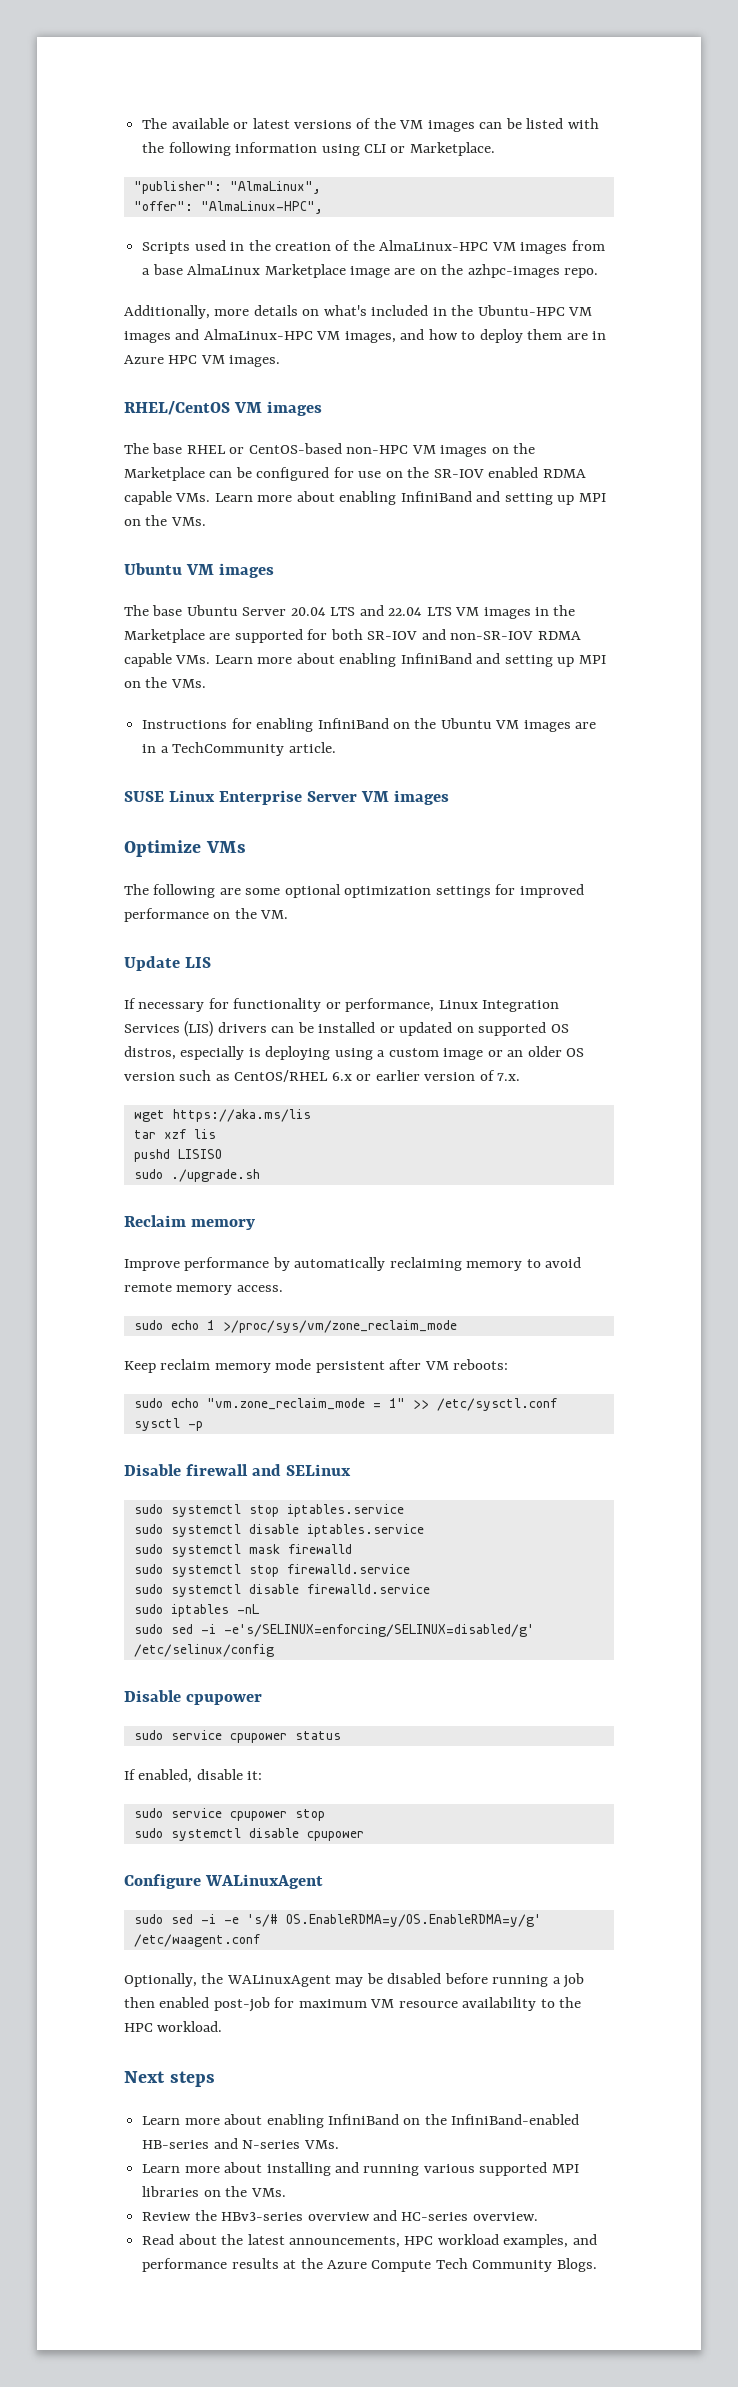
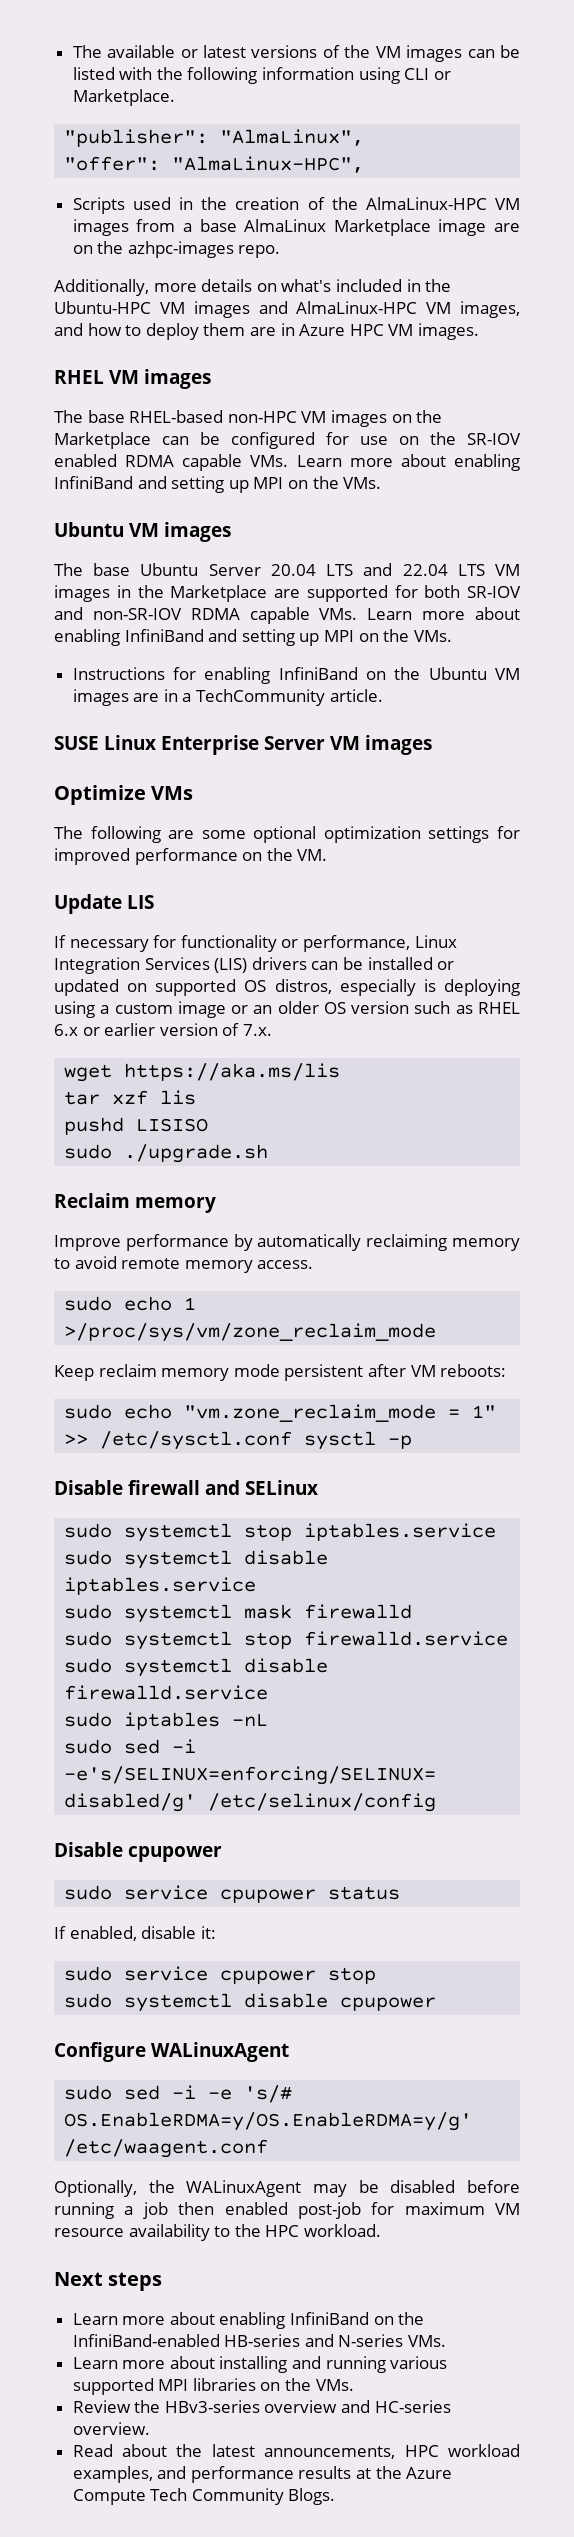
- RHEL/CentOS VM images
- The base RHEL or CentOS-based non-HPC VM images on the Marketplace can be configured for use on the SR-IOV enabled RDMA capable VMs. Learn more about enabling InfiniBand and setting up MPI on the VMs.
+ RHEL VM images
+ The base RHEL-based non-HPC VM images on the Marketplace can be configured for use on the SR-IOV enabled RDMA capable VMs. Learn more about enabling InfiniBand and setting up MPI on the VMs.
- If necessary for functionality or performance, Linux Integration Services (LIS) drivers can be installed or updated on supported OS distros, especially is deploying using a custom image or an older OS version such as CentOS/RHEL 6.x or earlier version of 7.x.
+ If necessary for functionality or performance, Linux Integration Services (LIS) drivers can be installed or updated on supported OS distros, especially is deploying using a custom image or an older OS version such as RHEL 6.x or earlier version of 7.x.

